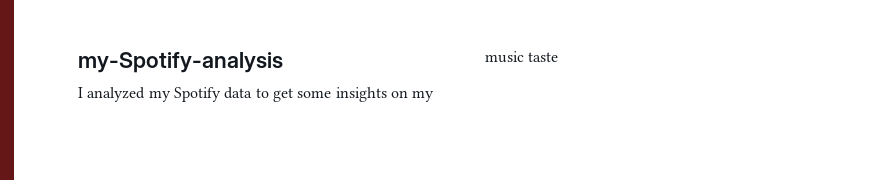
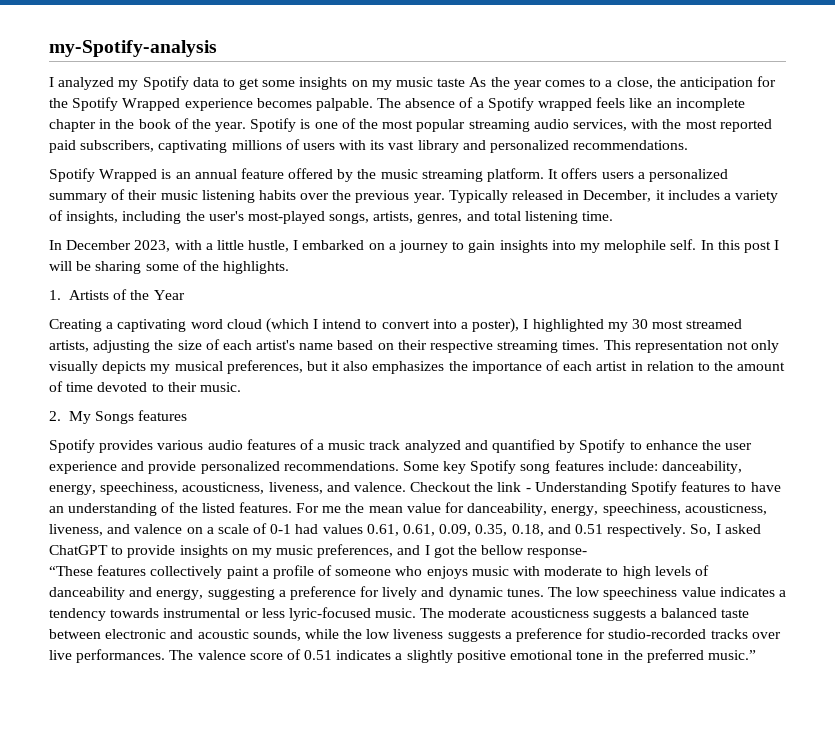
- I analyzed my Spotify data to get some insights on my music taste
+ I analyzed my Spotify data to get some insights on my music taste As the year comes to a close, the anticipation for the Spotify Wrapped experience becomes palpable. The absence of a Spotify wrapped feels like an incomplete chapter in the book of the year. Spotify is one of the most popular streaming audio services, with the most reported paid subscribers, captivating millions of users with its vast library and personalized recommendations.
+ Spotify Wrapped is an annual feature offered by the music streaming platform. It offers users a personalized summary of their music listening habits over the previous year. Typically released in December, it includes a variety of insights, including the user's most-played songs, artists, genres, and total listening time.
+ In December 2023, with a little hustle, I embarked on a journey to gain insights into my melophile self. In this post I will be sharing some of the highlights.
+ 1. Artists of the Year
+ Creating a captivating word cloud (which I intend to convert into a poster), I highlighted my 30 most streamed artists, adjusting the size of each artist's name based on their respective streaming times. This representation not only visually depicts my musical preferences, but it also emphasizes the importance of each artist in relation to the amount of time devoted to their music.
+ 2. My Songs features
+ Spotify provides various audio features of a music track analyzed and quantified by Spotify to enhance the user experience and provide personalized recommendations. Some key Spotify song features include: danceability, energy, speechiness, acousticness, liveness, and valence. Checkout the link - Understanding Spotify features to have an understanding of the listed features. For me the mean value for danceability, energy, speechiness, acousticness, liveness, and valence on a scale of 0-1 had values 0.61, 0.61, 0.09, 0.35, 0.18, and 0.51 respectively. So, I asked ChatGPT to provide insights on my music preferences, and I got the bellow response-
+ “These features collectively paint a profile of someone who enjoys music with moderate to high levels of danceability and energy, suggesting a preference for lively and dynamic tunes. The low speechiness value indicates a tendency towards instrumental or less lyric-focused music. The moderate acousticness suggests a balanced taste between electronic and acoustic sounds, while the low liveness suggests a preference for studio-recorded tracks over live performances. The valence score of 0.51 indicates a slightly positive emotional tone in the preferred music.”

